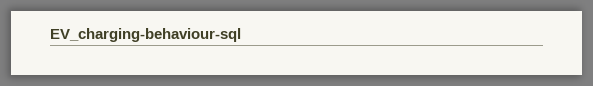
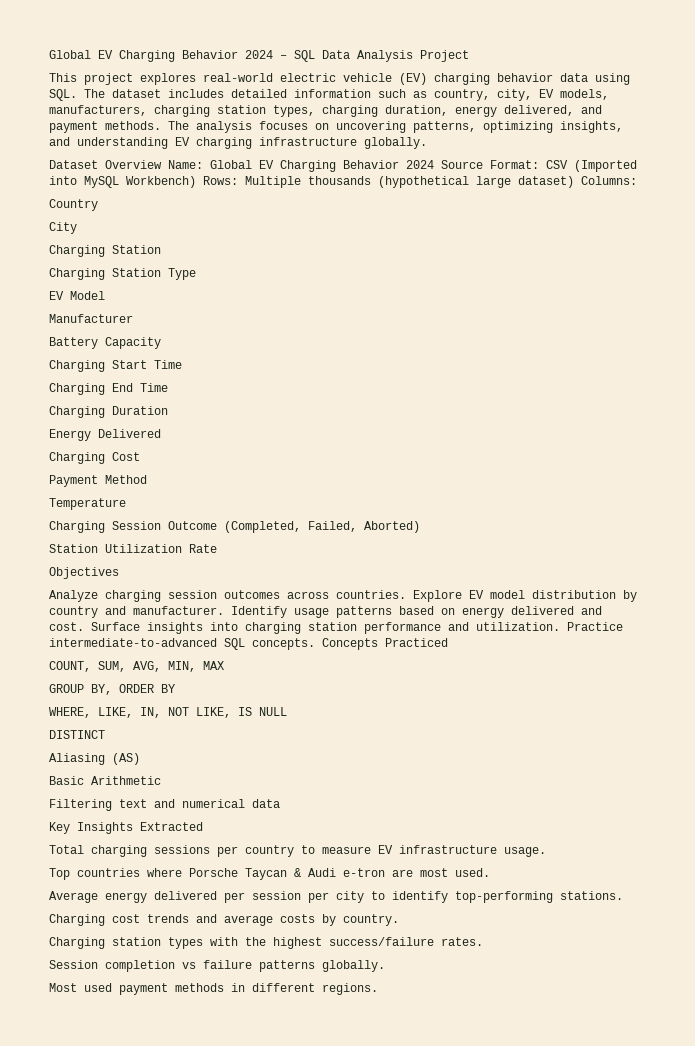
- EV_charging-behaviour-sql
+ Global EV Charging Behavior 2024 – SQL Data Analysis Project
+ This project explores real-world electric vehicle (EV) charging behavior data using SQL. The dataset includes detailed information such as country, city, EV models, manufacturers, charging station types, charging duration, energy delivered, and payment methods. The analysis focuses on uncovering patterns, optimizing insights, and understanding EV charging infrastructure globally.
+ Dataset Overview Name: Global EV Charging Behavior 2024 Source Format: CSV (Imported into MySQL Workbench) Rows: Multiple thousands (hypothetical large dataset) Columns:
+ Country
+ City
+ Charging Station
+ Charging Station Type
+ EV Model
+ Manufacturer
+ Battery Capacity
+ Charging Start Time
+ Charging End Time
+ Charging Duration
+ Energy Delivered
+ Charging Cost
+ Payment Method
+ Temperature
+ Charging Session Outcome (Completed, Failed, Aborted)
+ Station Utilization Rate
+ Objectives
+ Analyze charging session outcomes across countries. Explore EV model distribution by country and manufacturer. Identify usage patterns based on energy delivered and cost. Surface insights into charging station performance and utilization. Practice intermediate-to-advanced SQL concepts. Concepts Practiced
+ COUNT, SUM, AVG, MIN, MAX
+ GROUP BY, ORDER BY
+ WHERE, LIKE, IN, NOT LIKE, IS NULL
+ DISTINCT
+ Aliasing (AS)
+ Basic Arithmetic
+ Filtering text and numerical data
+ Key Insights Extracted
+ Total charging sessions per country to measure EV infrastructure usage.
+ Top countries where Porsche Taycan & Audi e-tron are most used.
+ Average energy delivered per session per city to identify top-performing stations.
+ Charging cost trends and average costs by country.
+ Charging station types with the highest success/failure rates.
+ Session completion vs failure patterns globally.
+ Most used payment methods in different regions.

